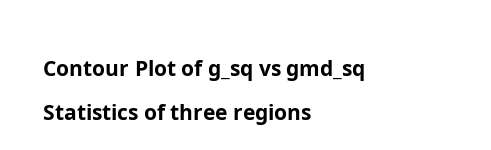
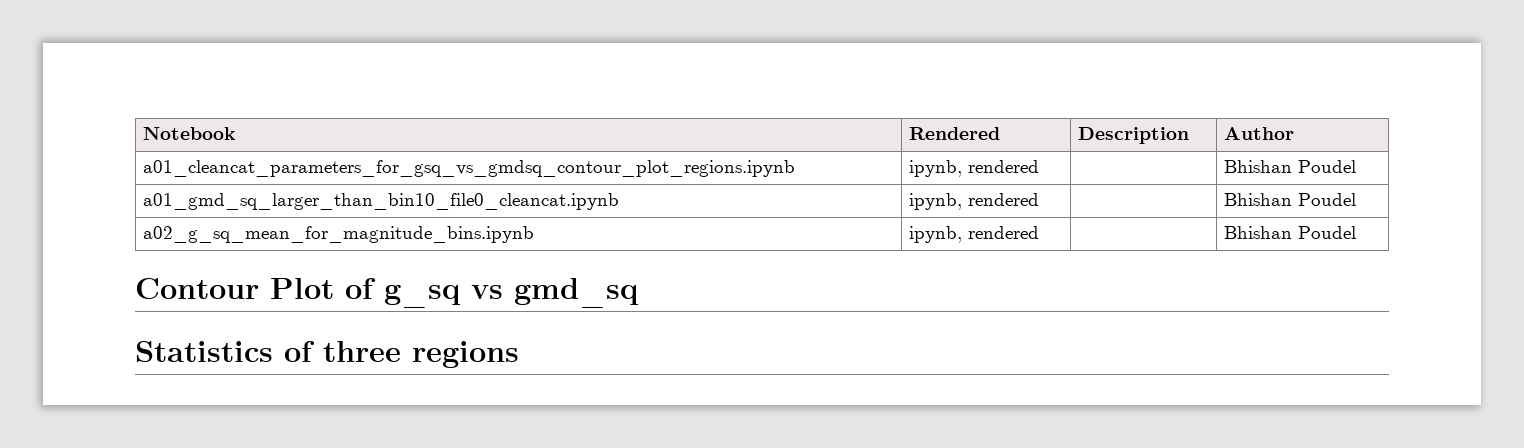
+ Notebook | Rendered | Description | Author
+ a01_cleancat_parameters_for_gsq_vs_gmdsq_contour_plot_regions.ipynb | ipynb, rendered | | Bhishan Poudel
+ a01_gmd_sq_larger_than_bin10_file0_cleancat.ipynb | ipynb, rendered | | Bhishan Poudel
+ a02_g_sq_mean_for_magnitude_bins.ipynb | ipynb, rendered | | Bhishan Poudel

